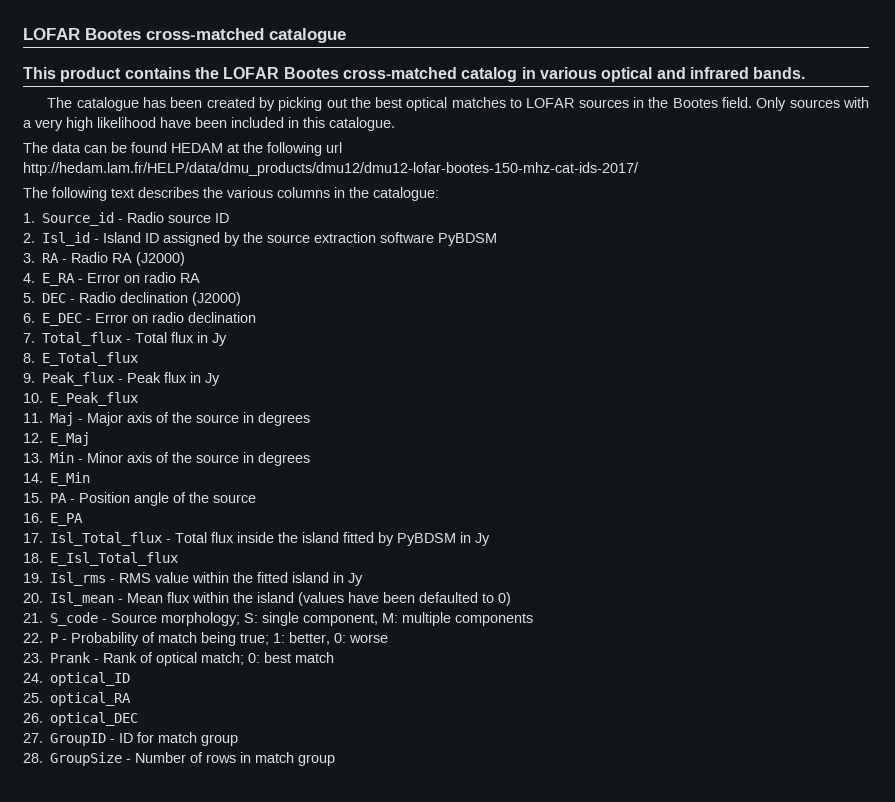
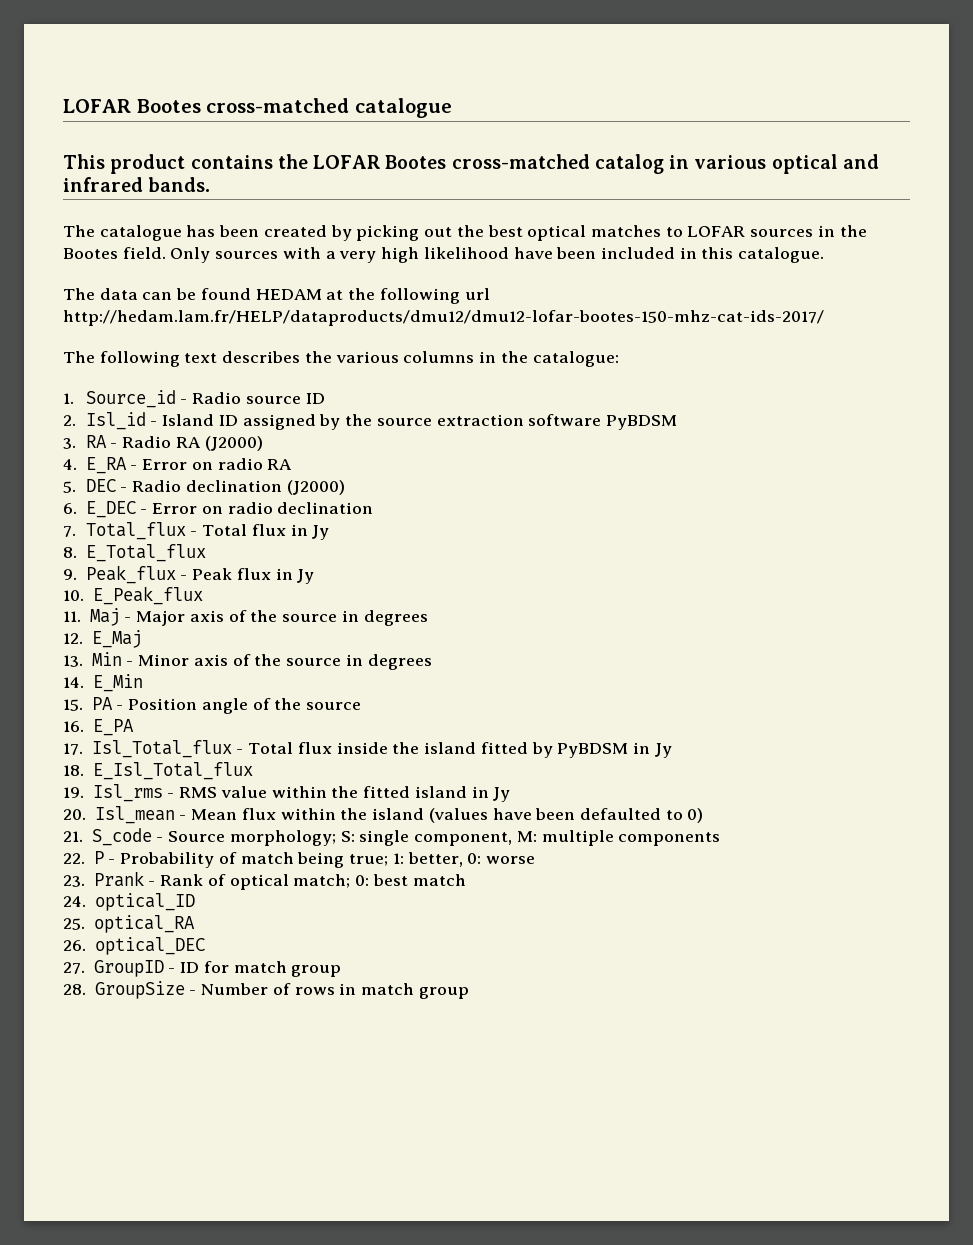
- The data can be found HEDAM at the following url http://hedam.lam.fr/HELP/data/dmu_products/dmu12/dmu12-lofar-bootes-150-mhz-cat-ids-2017/
+ The data can be found HEDAM at the following url http://hedam.lam.fr/HELP/dataproducts/dmu12/dmu12-lofar-bootes-150-mhz-cat-ids-2017/

